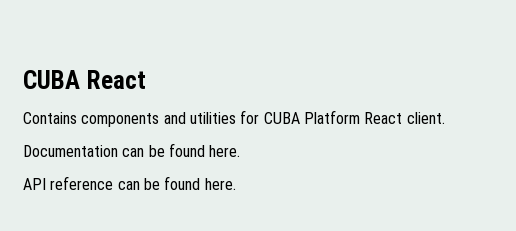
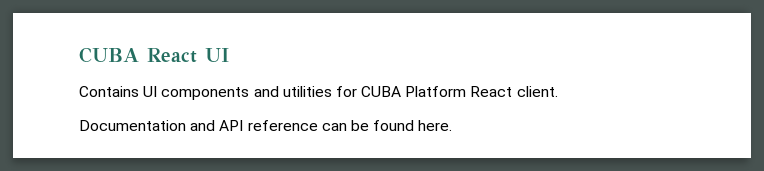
- CUBA React
+ CUBA React UI
- Contains components and utilities for CUBA Platform React client.
+ Contains UI components and utilities for CUBA Platform React client.
- Documentation can be found here.
- API reference can be found here.
+ Documentation and API reference can be found here.

